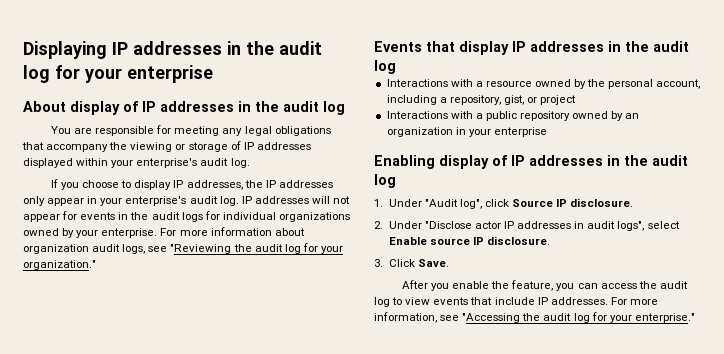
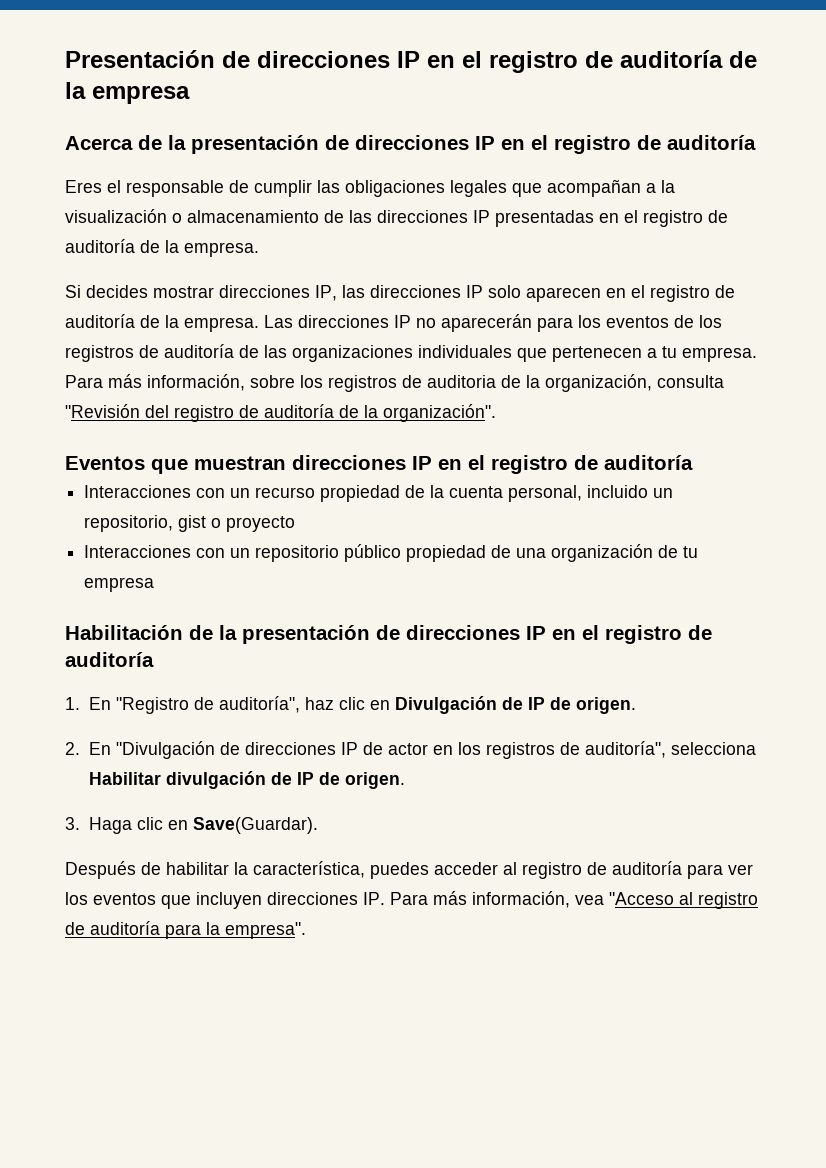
- Displaying IP addresses in the audit log for your enterprise
- About display of IP addresses in the audit log
- You are responsible for meeting any legal obligations that accompany the viewing or storage of IP addresses displayed within your enterprise's audit log.
- If you choose to display IP addresses, the IP addresses only appear in your enterprise's audit log. IP addresses will not appear for events in the audit logs for individual organizations owned by your enterprise. For more information about organization audit logs, see "Reviewing the audit log for your organization."
- Events that display IP addresses in the audit log
- Interactions with a resource owned by the personal account, including a repository, gist, or project
- Interactions with a public repository owned by an organization in your enterprise
- Enabling display of IP addresses in the audit log
- 1. Under "Audit log", click Source IP disclosure.
- 2. Under "Disclose actor IP addresses in audit logs", select Enable source IP disclosure.
- 3. Click Save.
- After you enable the feature, you can access the audit log to view events that include IP addresses. For more information, see "Accessing the audit log for your enterprise."
+ Presentación de direcciones IP en el registro de auditoría de la empresa
+ Acerca de la presentación de direcciones IP en el registro de auditoría
+ Eres el responsable de cumplir las obligaciones legales que acompañan a la visualización o almacenamiento de las direcciones IP presentadas en el registro de auditoría de la empresa.
+ Si decides mostrar direcciones IP, las direcciones IP solo aparecen en el registro de auditoría de la empresa. Las direcciones IP no aparecerán para los eventos de los registros de auditoría de las organizaciones individuales que pertenecen a tu empresa. Para más información, sobre los registros de auditoria de la organización, consulta "Revisión del registro de auditoría de la organización".
+ Eventos que muestran direcciones IP en el registro de auditoría
+ Interacciones con un recurso propiedad de la cuenta personal, incluido un repositorio, gist o proyecto
+ Interacciones con un repositorio público propiedad de una organización de tu empresa
+ Habilitación de la presentación de direcciones IP en el registro de auditoría
+ 1. En "Registro de auditoría", haz clic en Divulgación de IP de origen.
+ 2. En "Divulgación de direcciones IP de actor en los registros de auditoría", selecciona Habilitar divulgación de IP de origen.
+ 3. Haga clic en Save(Guardar).
+ Después de habilitar la característica, puedes acceder al registro de auditoría para ver los eventos que incluyen direcciones IP. Para más información, vea "Acceso al registro de auditoría para la empresa".

